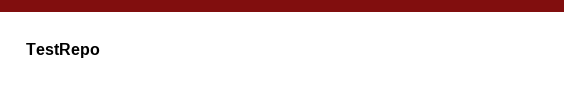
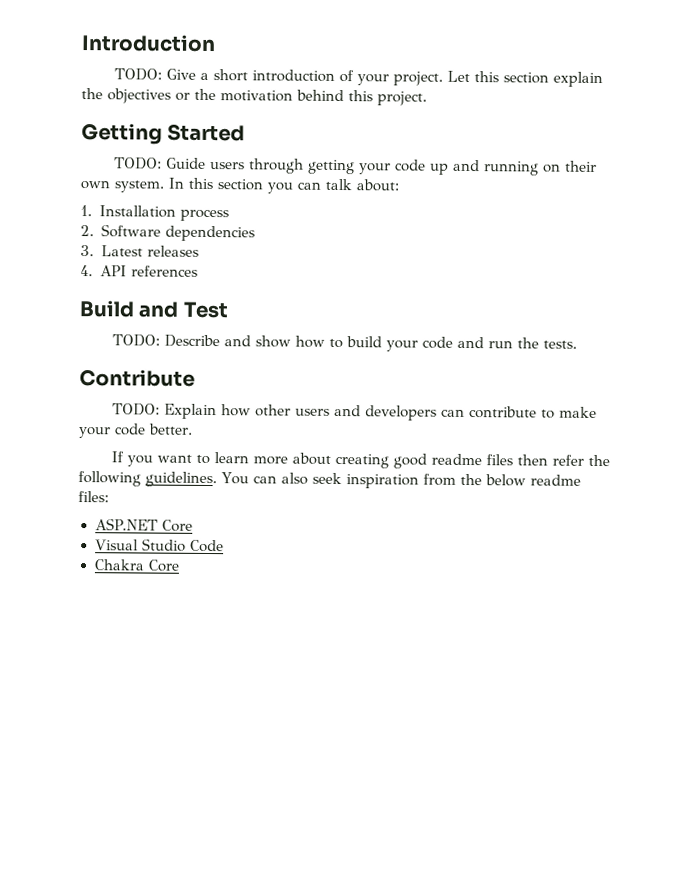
- TestRepo
+ Introduction
+ TODO: Give a short introduction of your project. Let this section explain the objectives or the motivation behind this project.
+ Getting Started
+ TODO: Guide users through getting your code up and running on their own system. In this section you can talk about:
+ 1. Installation process
+ 2. Software dependencies
+ 3. Latest releases
+ 4. API references
+ Build and Test
+ TODO: Describe and show how to build your code and run the tests.
+ Contribute
+ TODO: Explain how other users and developers can contribute to make your code better.
+ If you want to learn more about creating good readme files then refer the following guidelines. You can also seek inspiration from the below readme files:
+ ASP.NET Core
+ Visual Studio Code
+ Chakra Core

